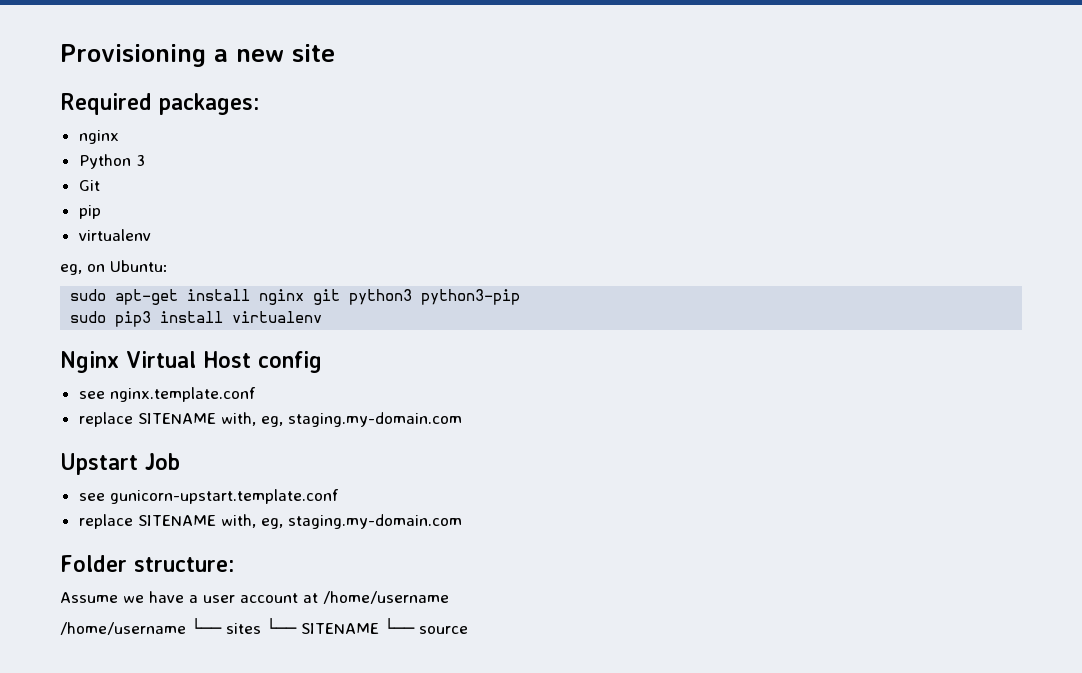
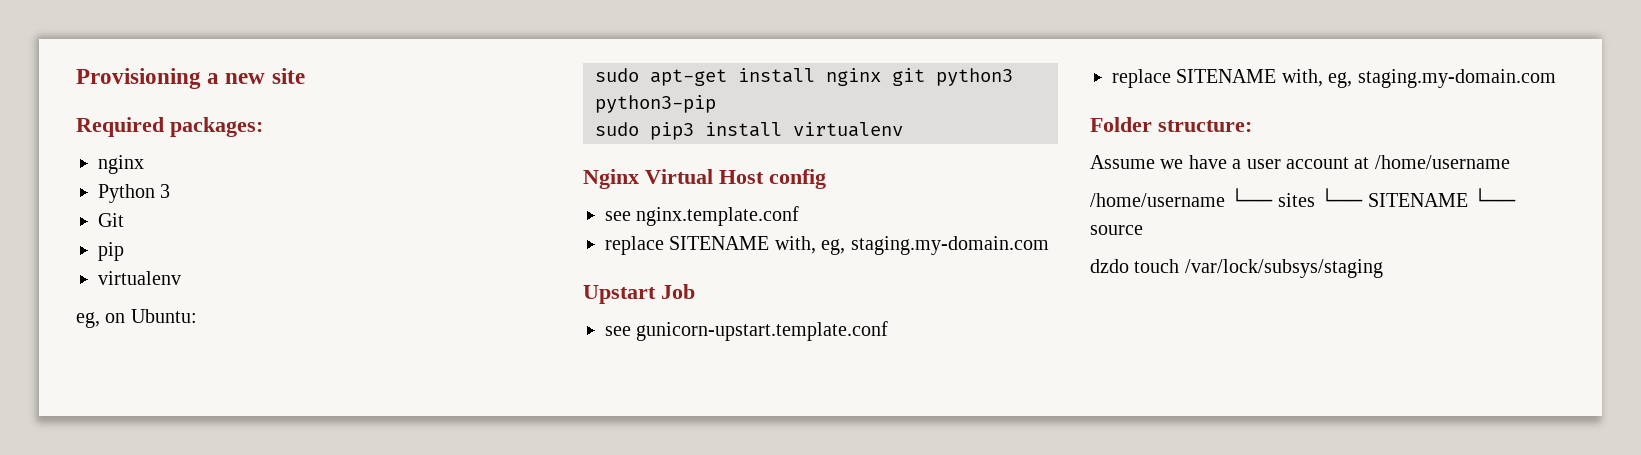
+ dzdo touch /var/lock/subsys/staging

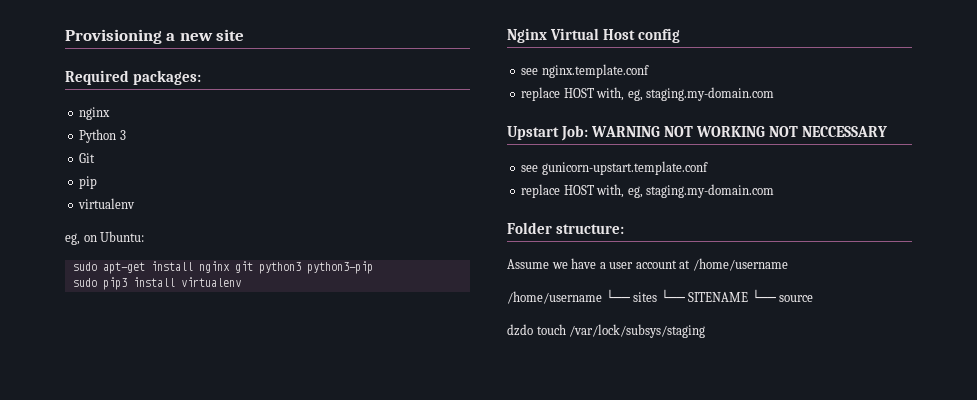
  see nginx.template.conf
- replace SITENAME with, eg, staging.my-domain.com
+ replace HOST with, eg, staging.my-domain.com
- Upstart Job
+ Upstart Job: WARNING NOT WORKING NOT NECCESSARY
  see gunicorn-upstart.template.conf
- replace SITENAME with, eg, staging.my-domain.com
+ replace HOST with, eg, staging.my-domain.com

